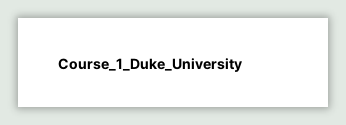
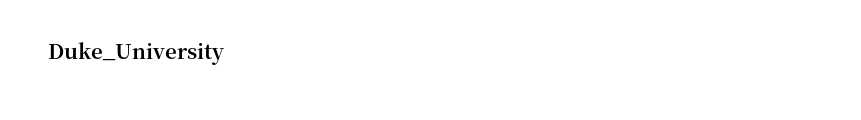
- Course_1_Duke_University
+ Duke_University

